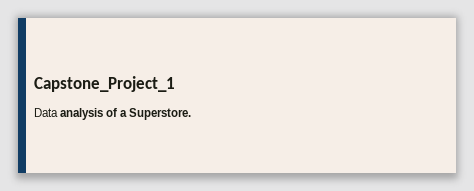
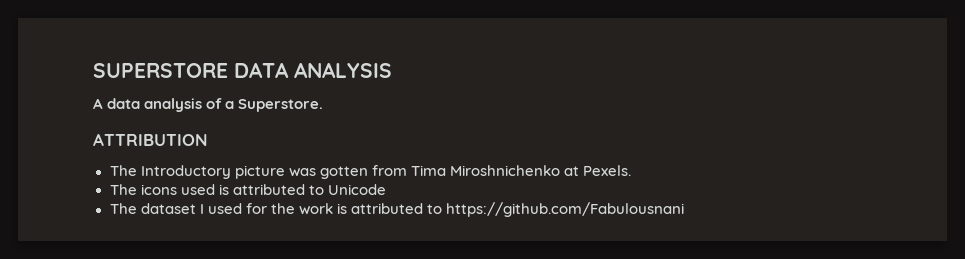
- Capstone_Project_1
- Data analysis of a Superstore.
+ SUPERSTORE DATA ANALYSIS
+ A data analysis of a Superstore.
+ ATTRIBUTION
+ The Introductory picture was gotten from Tima Miroshnichenko at Pexels.
+ The icons used is attributed to Unicode
+ The dataset I used for the work is attributed to https://github.com/Fabulousnani

